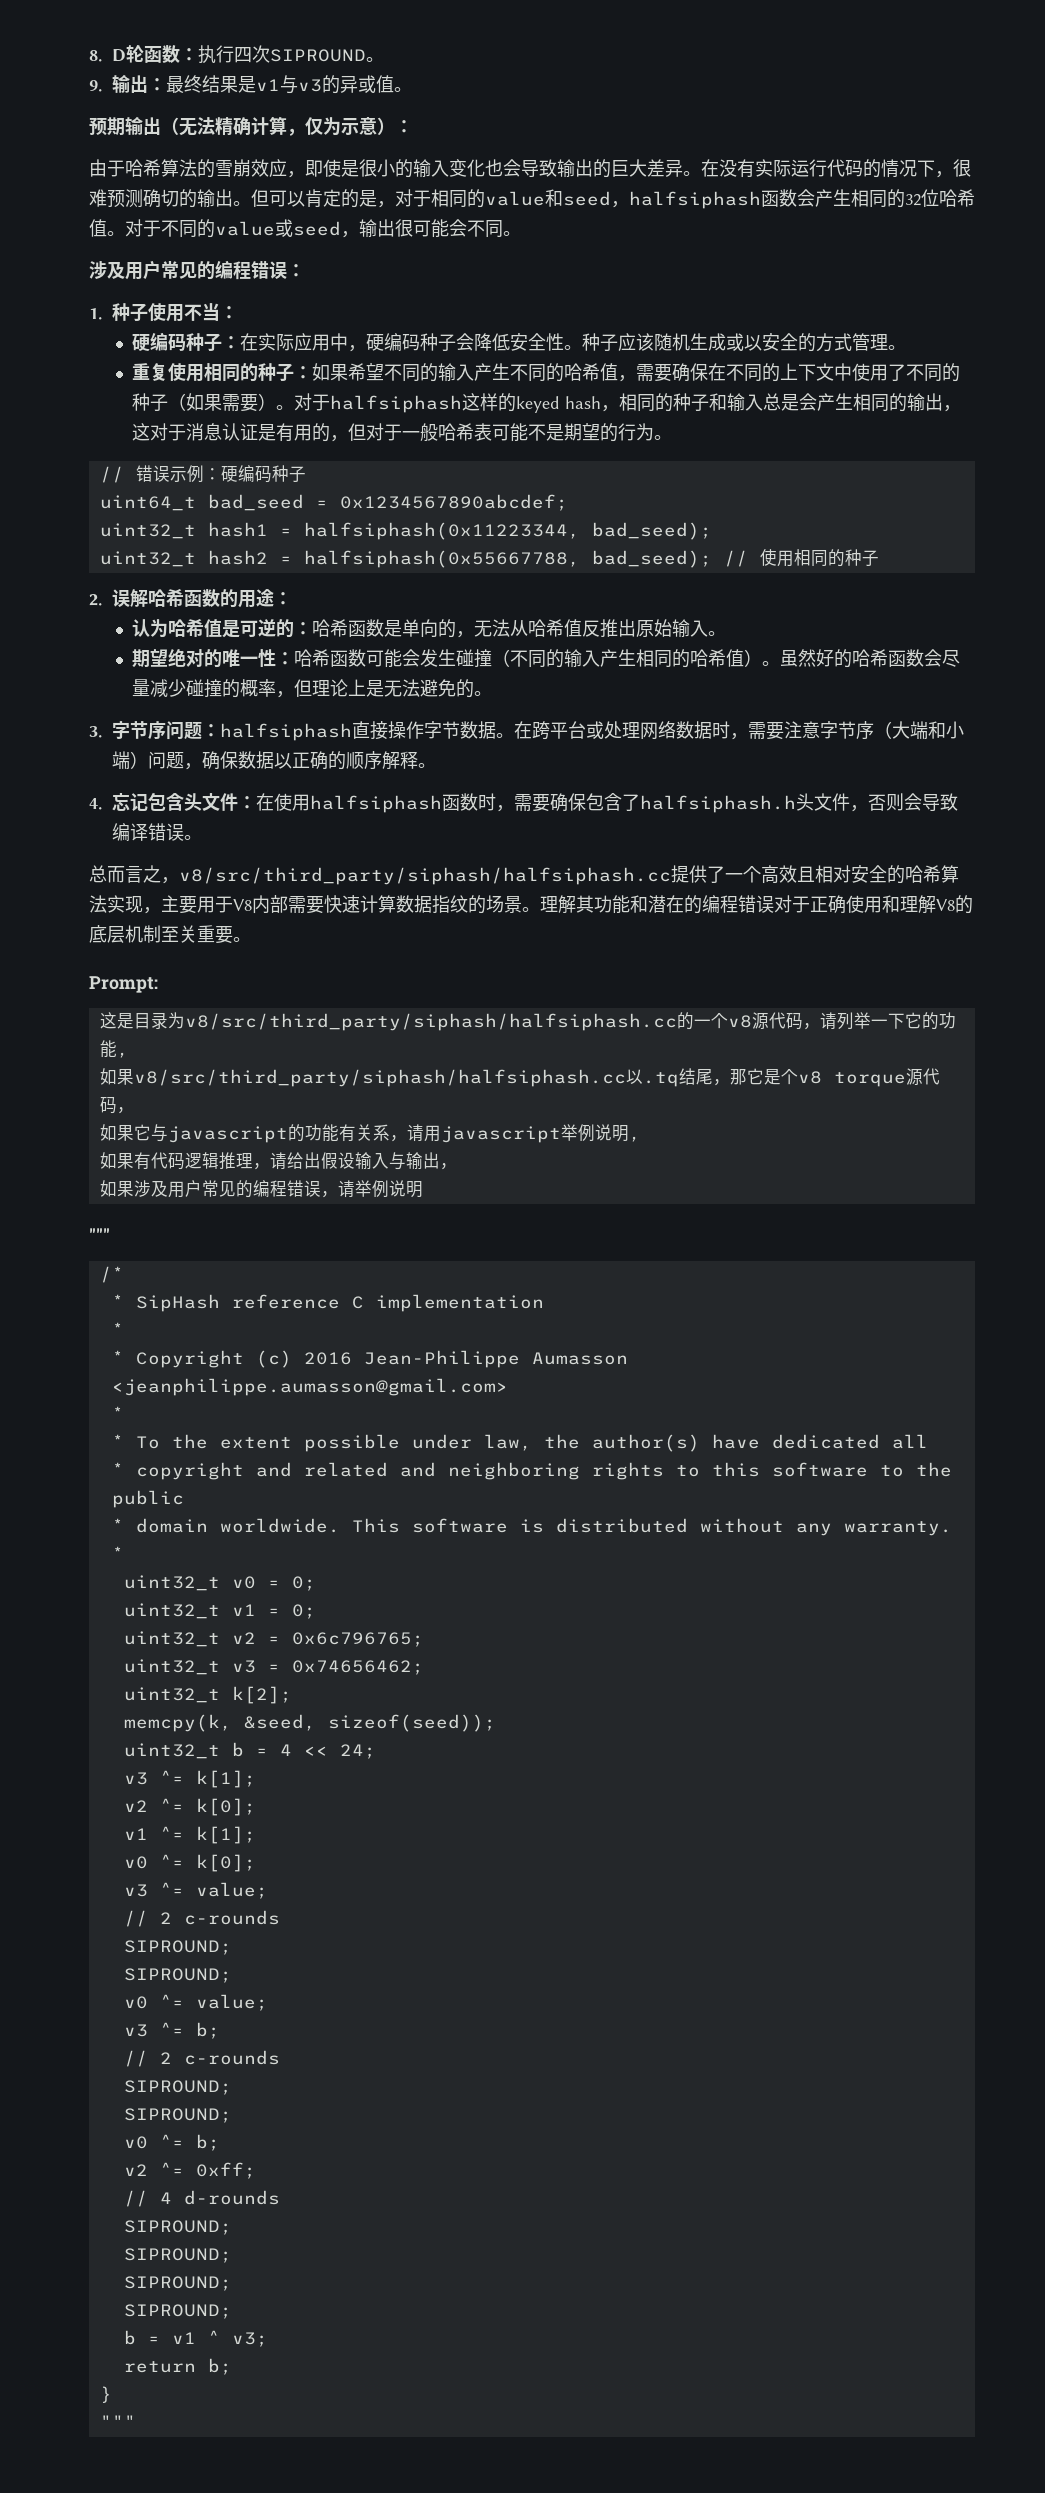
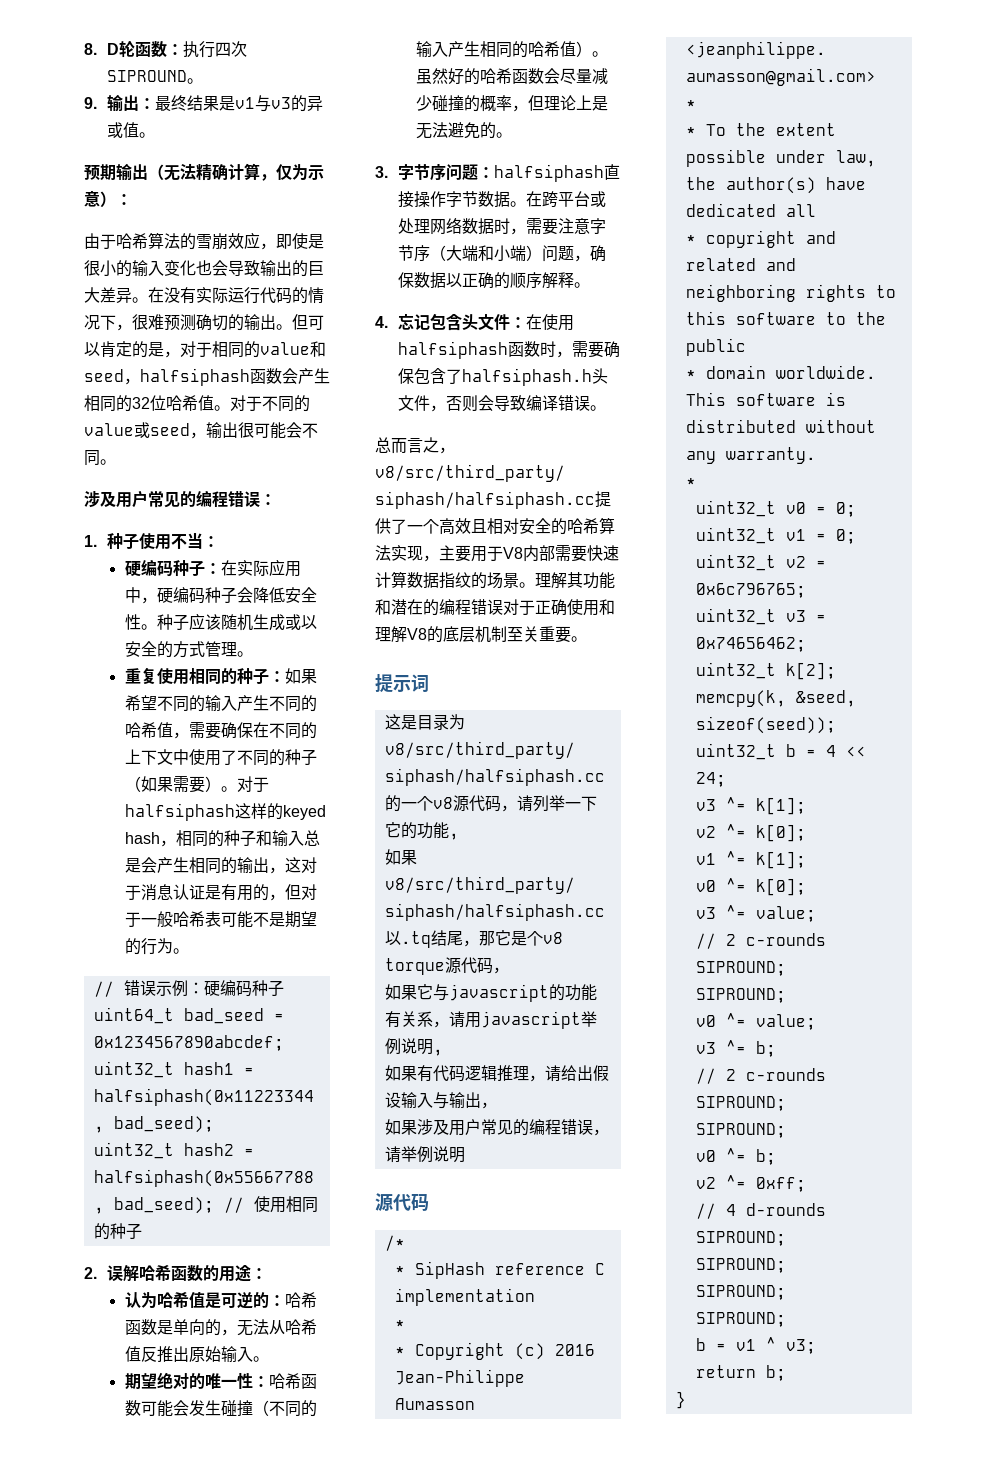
- Prompt:
+ 提示词
  如果涉及用户常见的编程错误，请举例说明
- """
+ 源代码
  }
- """

